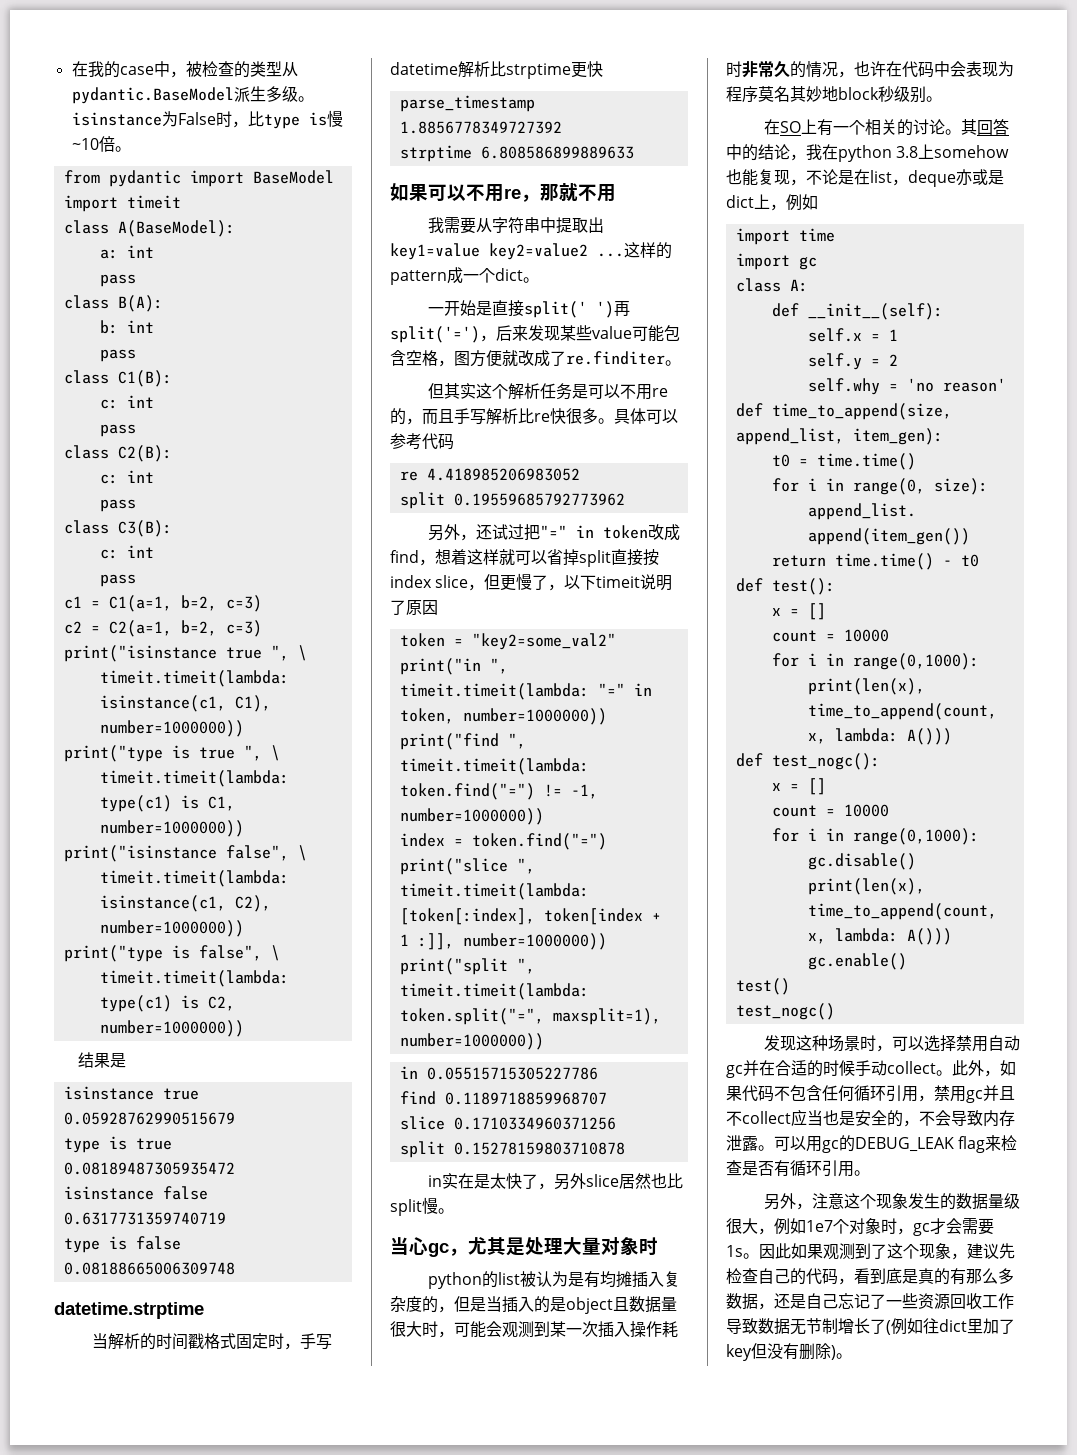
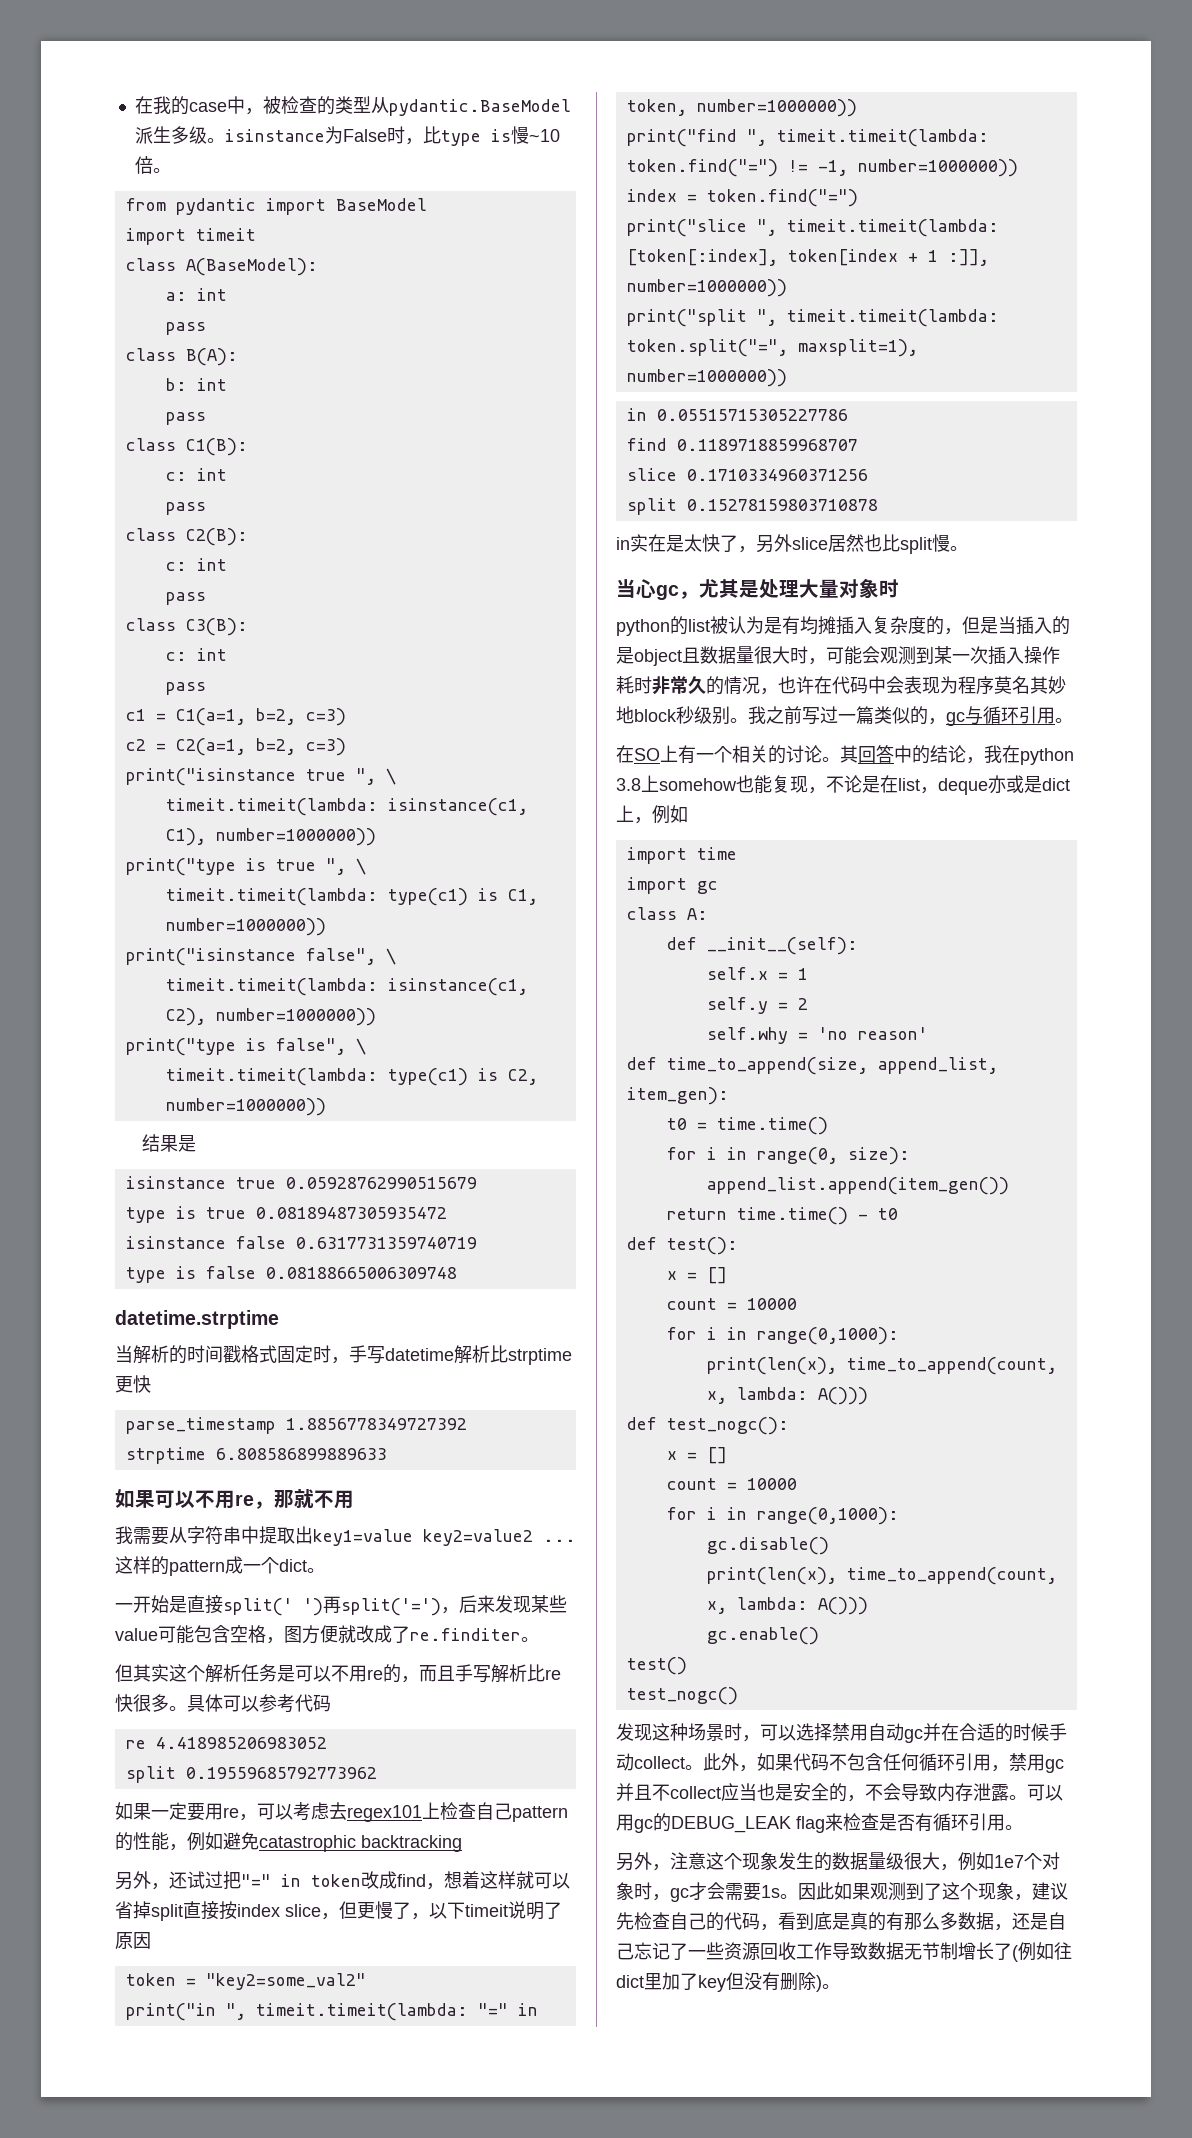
+ 如果一定要用re，可以考虑去regex101上检查自己pattern的性能，例如避免catastrophic backtracking
+ 我之前写过一篇类似的，gc与循环引用。

